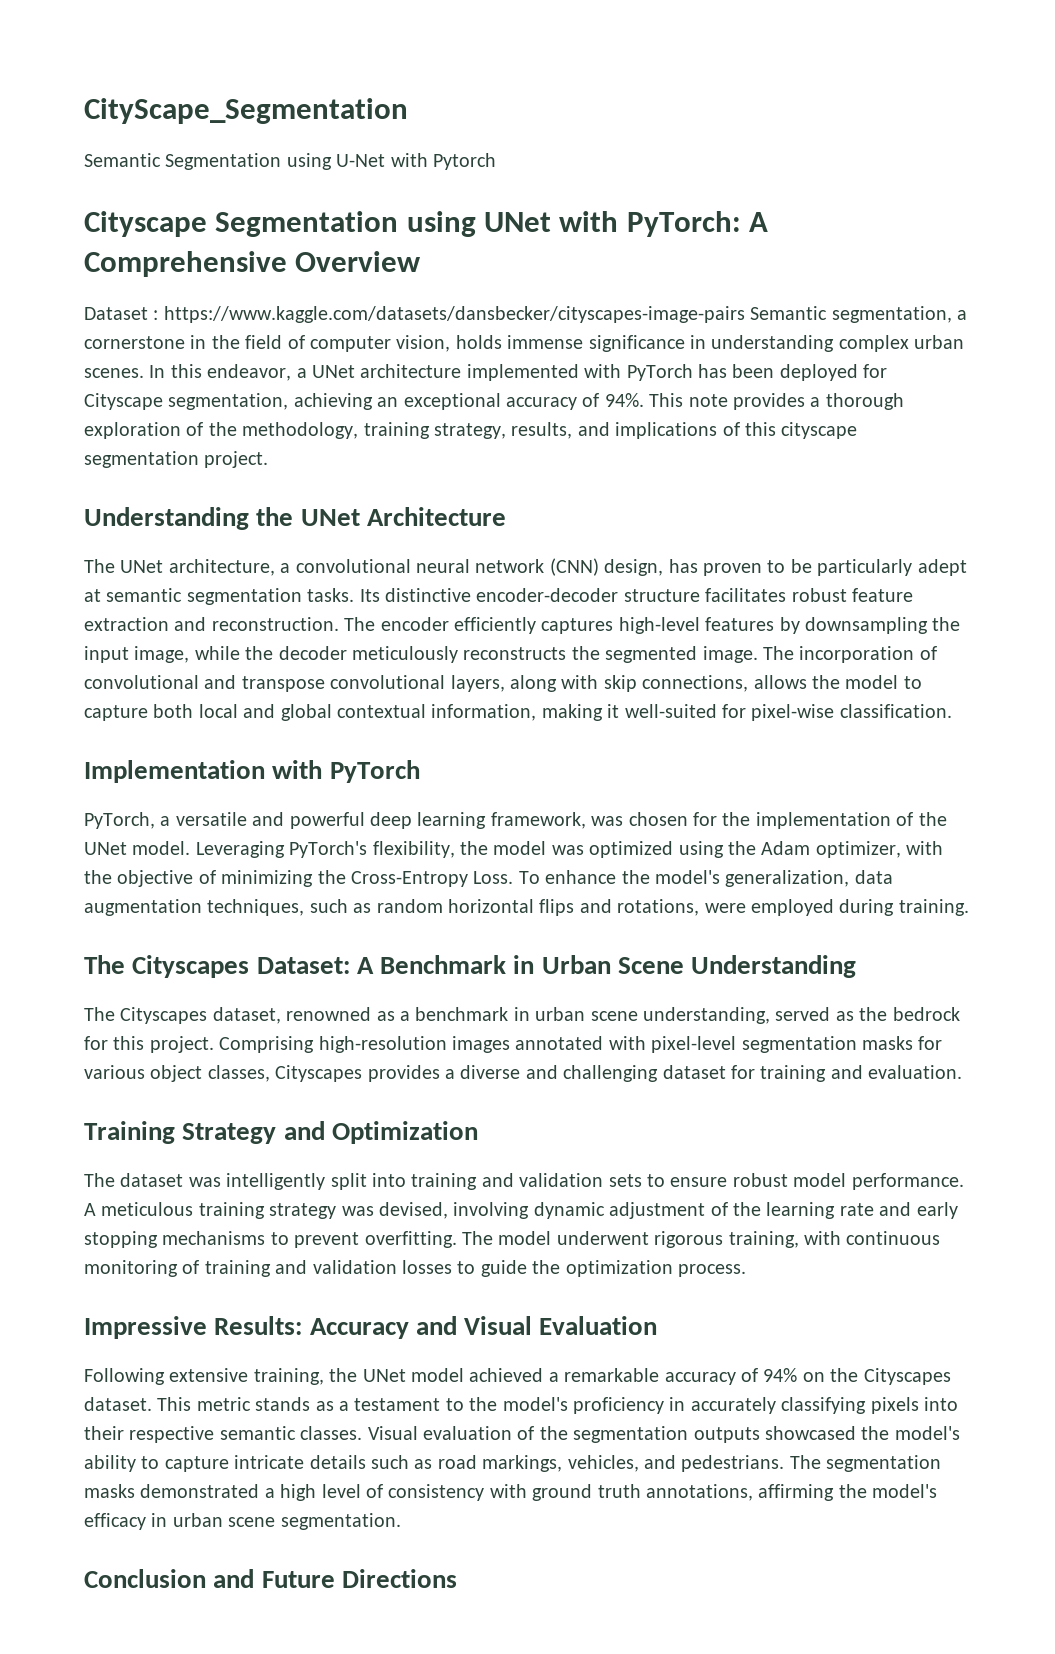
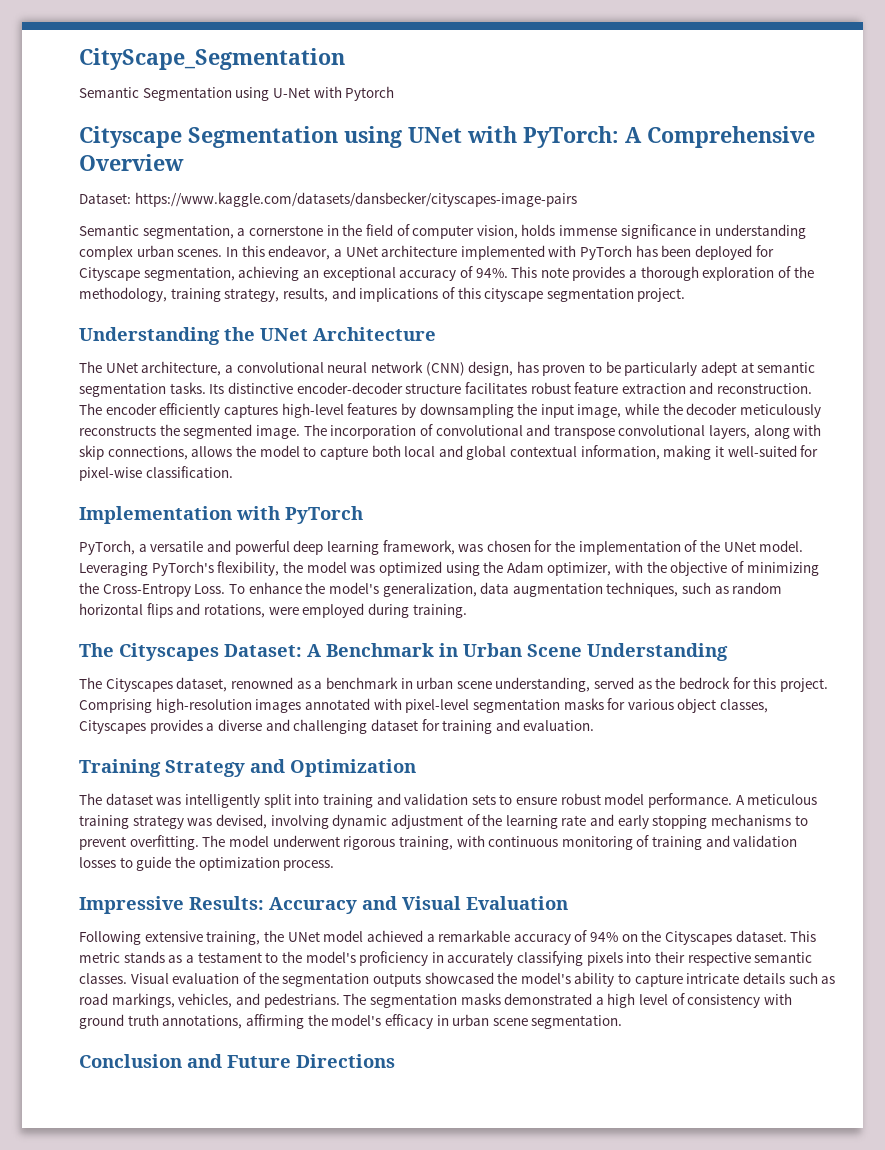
- Dataset : https://www.kaggle.com/datasets/dansbecker/cityscapes-image-pairs Semantic segmentation, a cornerstone in the field of computer vision, holds immense significance in understanding complex urban scenes.
+ Dataset: https://www.kaggle.com/datasets/dansbecker/cityscapes-image-pairs
+ Semantic segmentation, a cornerstone in the field of computer vision, holds immense significance in understanding complex urban scenes.

